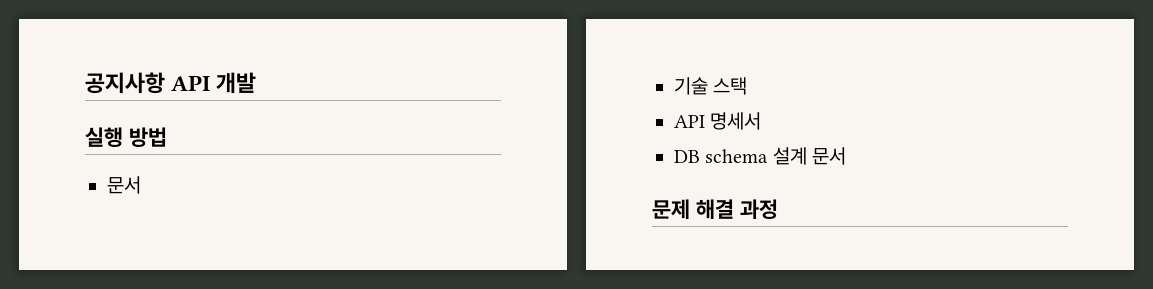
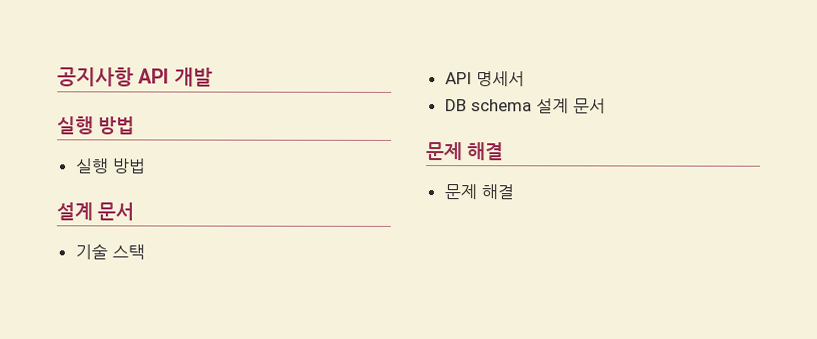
  공지사항 API 개발
  실행 방법
- 문서
+ 실행 방법
+ 설계 문서
  DB schema 설계 문서
- 문제 해결 과정
+ 문제 해결
+ 문제 해결

